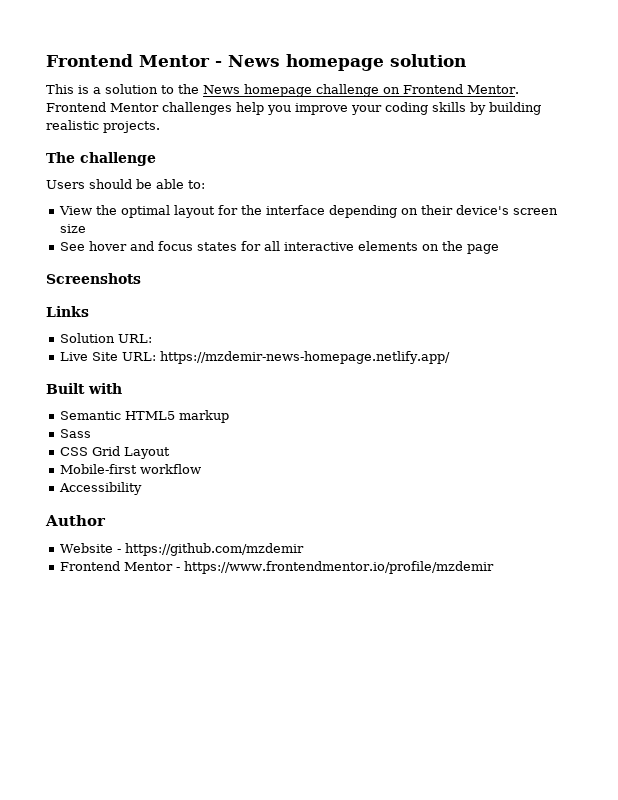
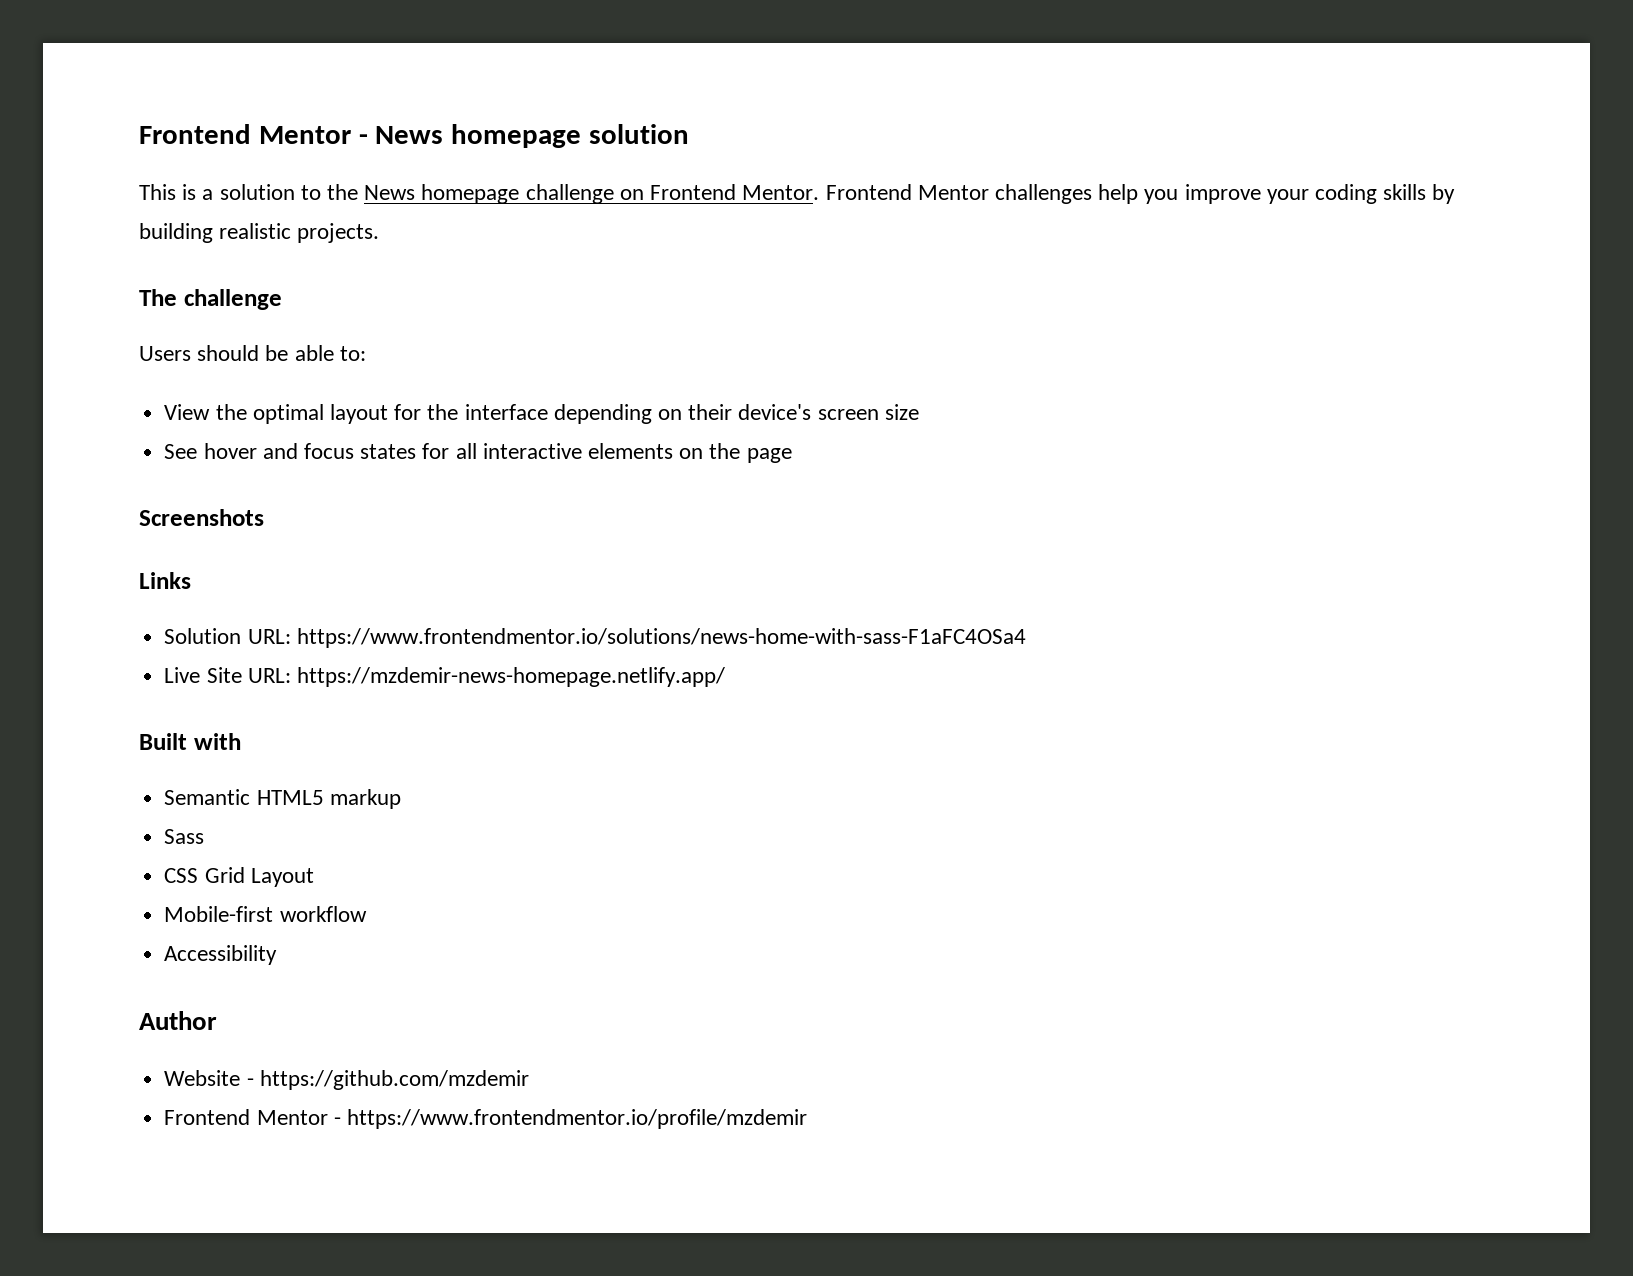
- Solution URL:
+ Solution URL: https://www.frontendmentor.io/solutions/news-home-with-sass-F1aFC4OSa4

